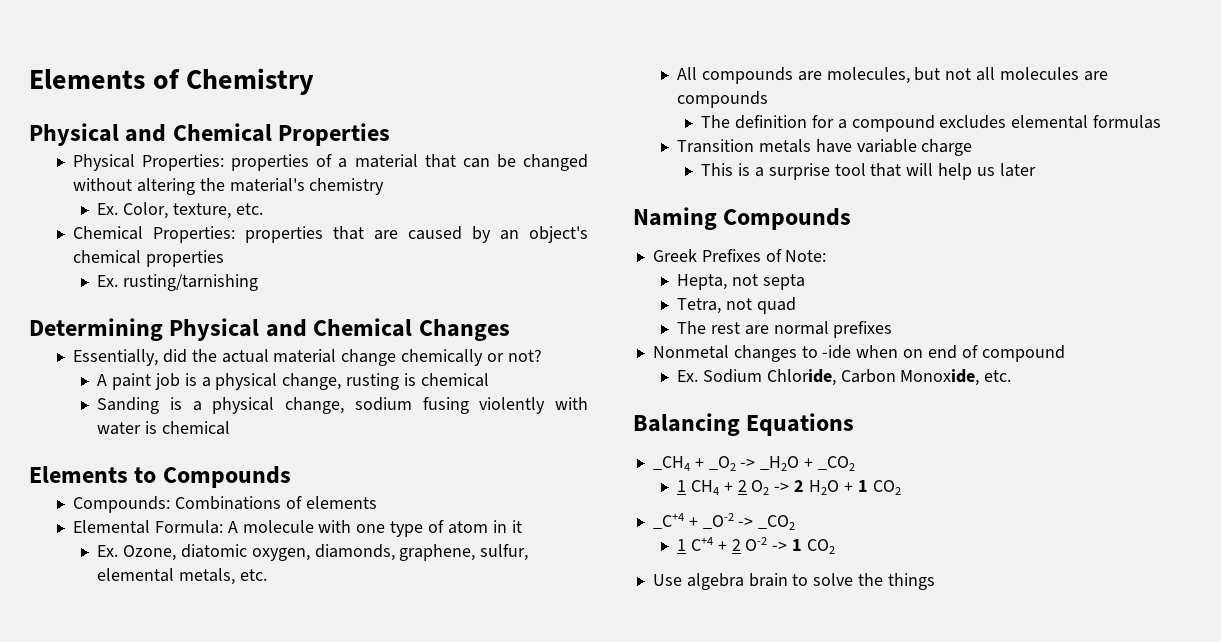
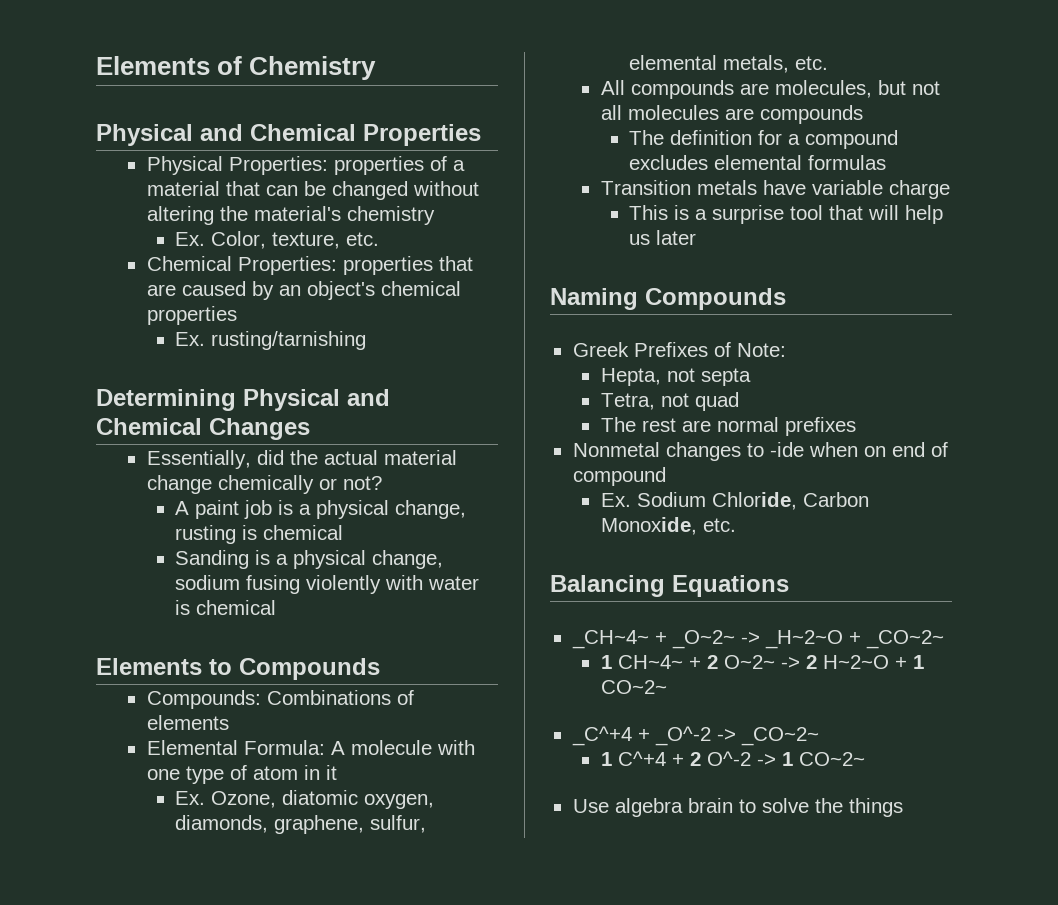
- _CH4 + _O2 -> _H2O + _CO2
- 1 CH4 + 2 O2 -> 2 H2O + 1 CO2
- _C+4 + _O-2 -> _CO2
- 1 C+4 + 2 O-2 -> 1 CO2
+ _CH~4~ + _O~2~ -> _H~2~O + _CO~2~
+ 1 CH~4~ + 2 O~2~ -> 2 H~2~O + 1 CO~2~
+ _C^+4 + _O^-2 -> _CO~2~
+ 1 C^+4 + 2 O^-2 -> 1 CO~2~

